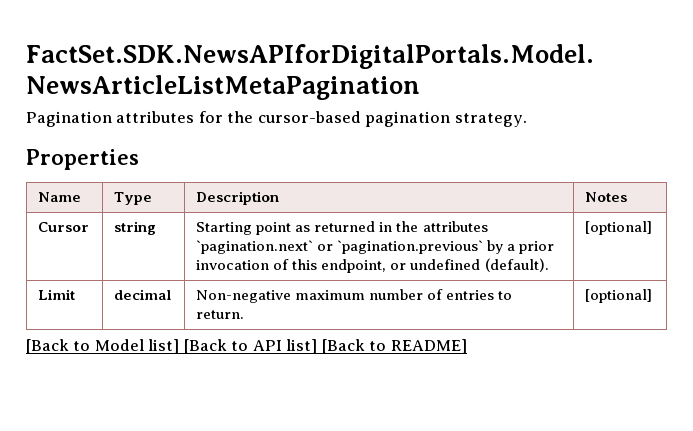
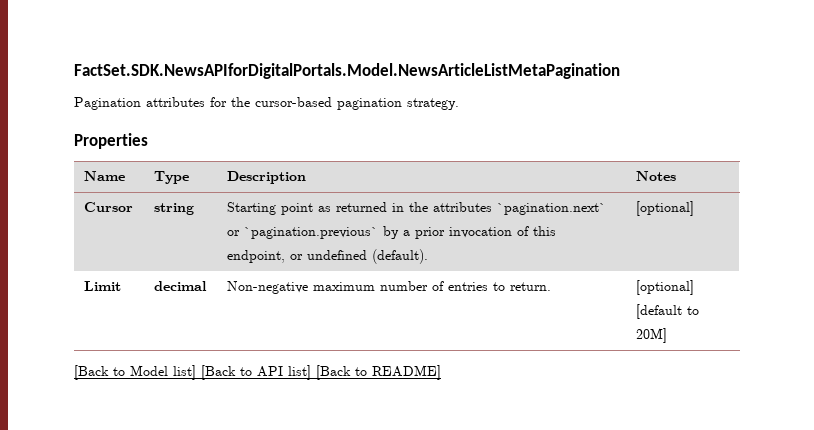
- Limit | decimal | Non-negative maximum number of entries to return. | [optional]
+ Limit | decimal | Non-negative maximum number of entries to return. | [optional] [default to 20M]

